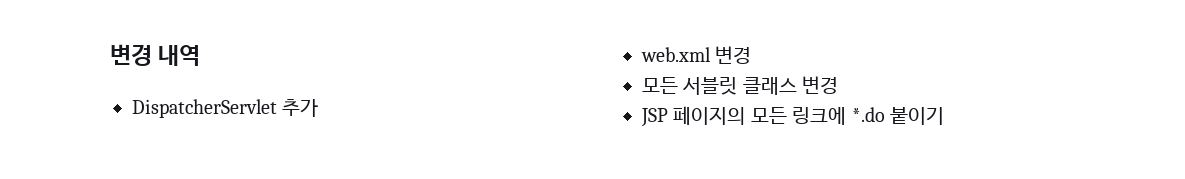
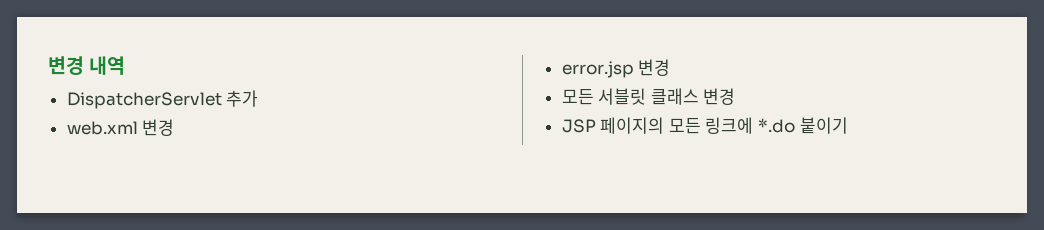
+ error.jsp 변경

